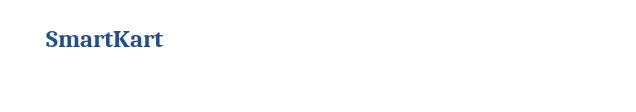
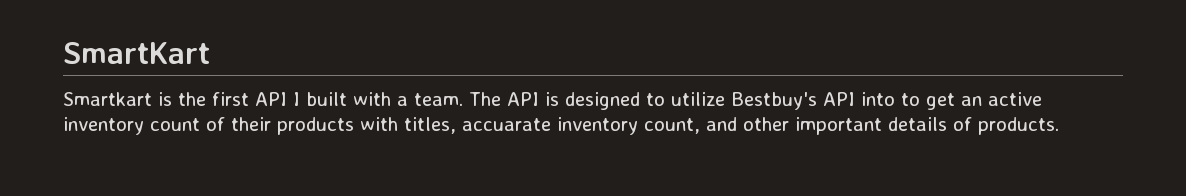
+ Smartkart is the first API I built with a team. The API is designed to utilize Bestbuy's API into to get an active inventory count of their products with titles, accuarate inventory count, and other important details of products.

